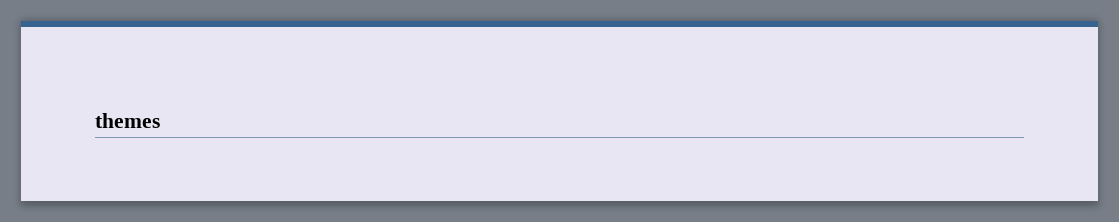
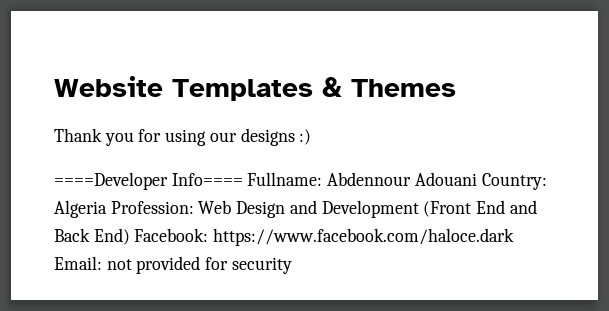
- themes
+ Website Templates & Themes
+ Thank you for using our designs :)
+ ====Developer Info==== Fullname: Abdennour Adouani Country: Algeria Profession: Web Design and Development (Front End and Back End) Facebook: https://www.facebook.com/haloce.dark Email: not provided for security

